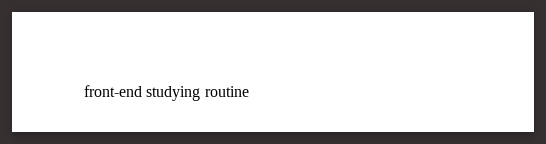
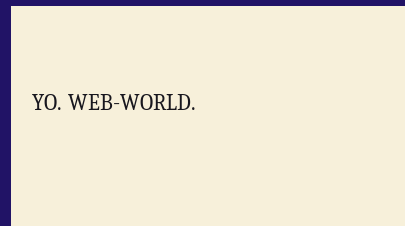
- front-end studying routine
+ YO. WEB-WORLD.

